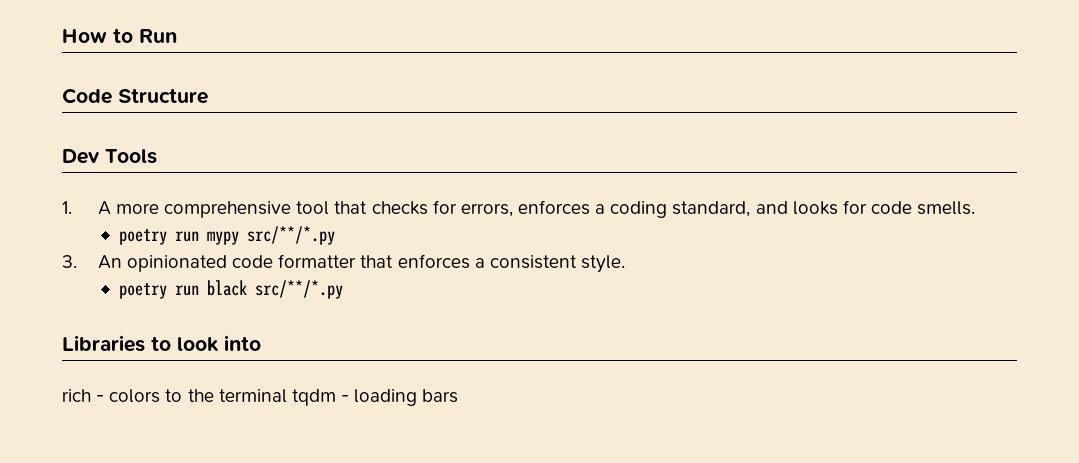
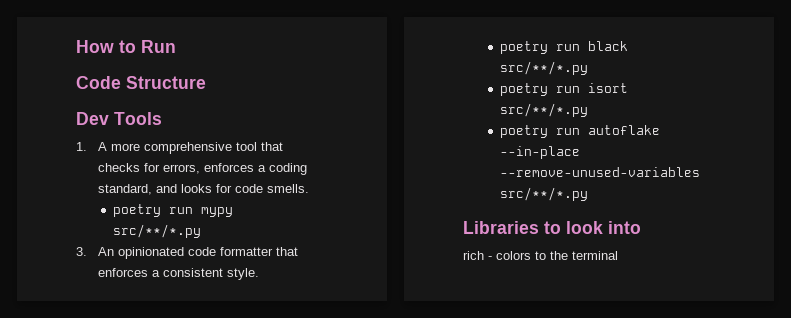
+ poetry run isort src/**/*.py
+ poetry run autoflake --in-place --remove-unused-variables src/**/*.py
- rich - colors to the terminal tqdm - loading bars
+ rich - colors to the terminal

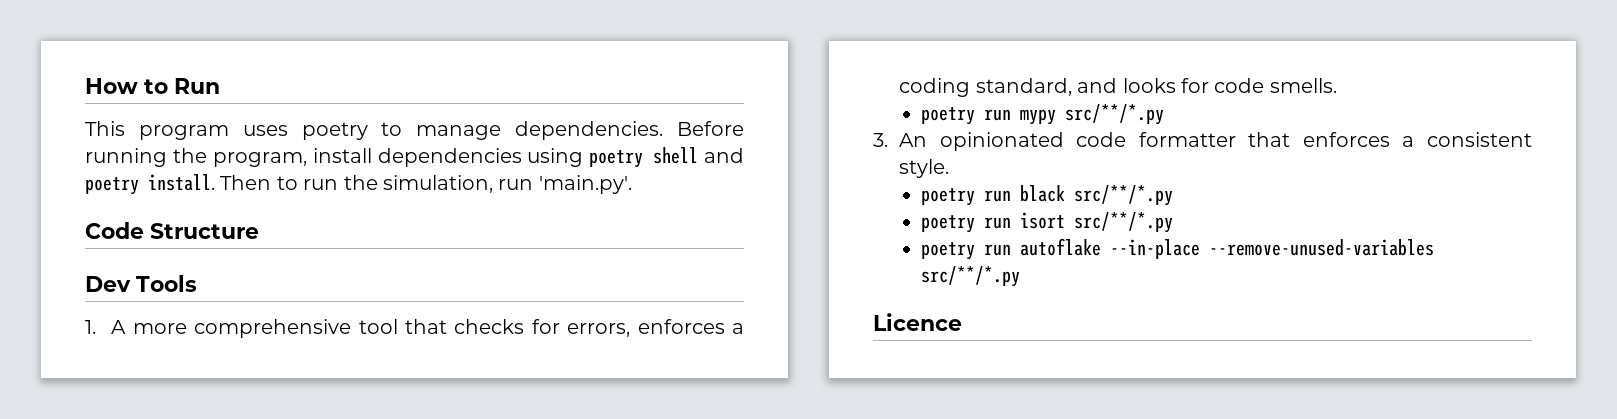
+ This program uses poetry to manage dependencies. Before running the program, install dependencies using poetry shell and poetry install. Then to run the simulation, run 'main.py'.
- Libraries to look into
- rich - colors to the terminal
+ Licence

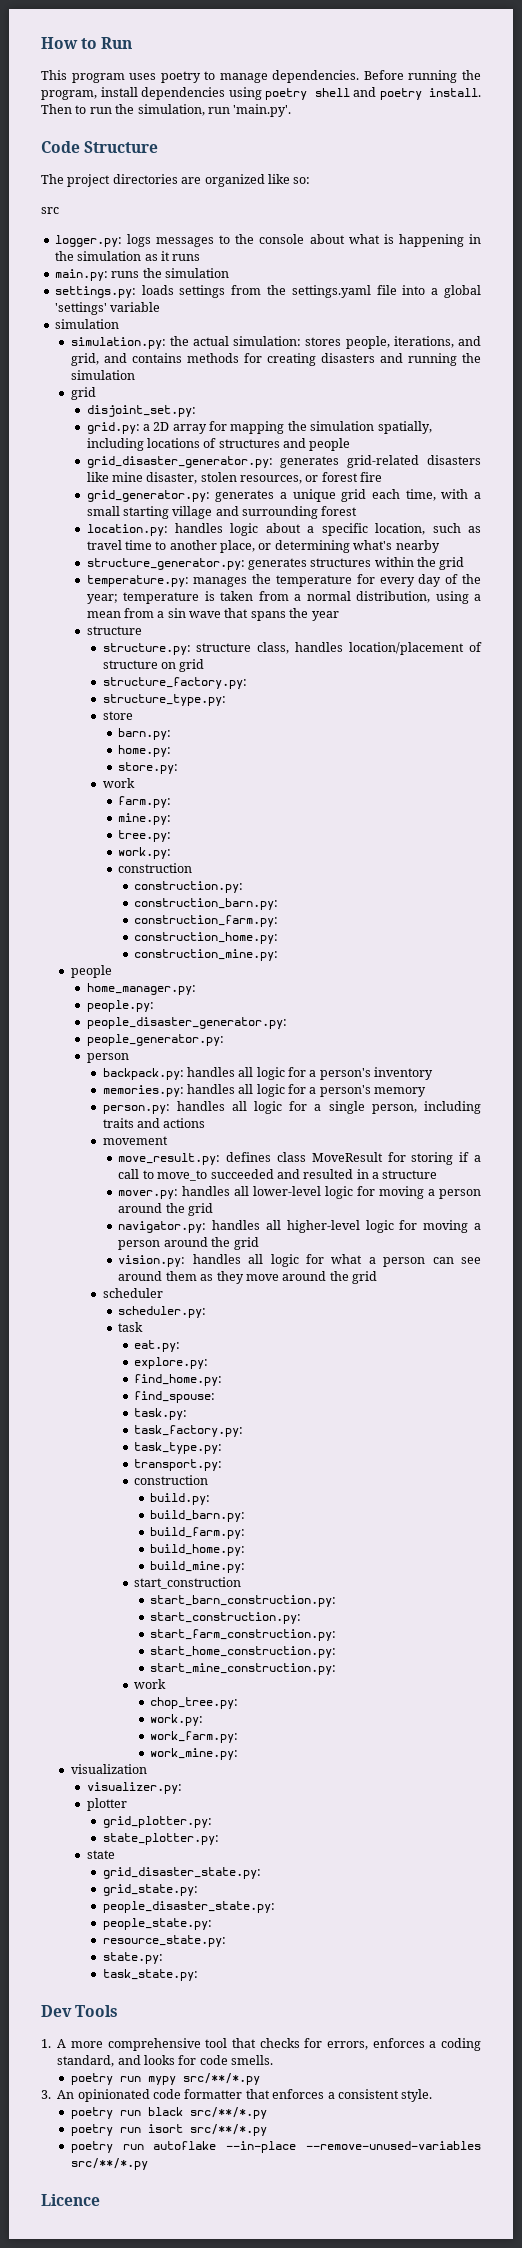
+ The project directories are organized like so:
+ src
+ logger.py: logs messages to the console about what is happening in the simulation as it runs
+ main.py: runs the simulation
+ settings.py: loads settings from the settings.yaml file into a global 'settings' variable
+ simulation
+ simulation.py: the actual simulation: stores people, iterations, and grid, and contains methods for creating disasters and running the simulation
+ grid
+ disjoint_set.py:
+ grid.py: a 2D array for mapping the simulation spatially, including locations of structures and people
+ grid_disaster_generator.py: generates grid-related disasters like mine disaster, stolen resources, or forest fire
+ grid_generator.py: generates a unique grid each time, with a small starting village and surrounding forest
+ location.py: handles logic about a specific location, such as travel time to another place, or determining what's nearby
+ structure_generator.py: generates structures within the grid
+ temperature.py: manages the temperature for every day of the year; temperature is taken from a normal distribution, using a mean from a sin wave that spans the year
+ structure
+ structure.py: structure class, handles location/placement of structure on grid
+ structure_factory.py:
+ structure_type.py:
+ store
+ barn.py:
+ home.py:
+ store.py:
+ work
+ farm.py:
+ mine.py:
+ tree.py:
+ work.py:
+ construction
+ construction.py:
+ construction_barn.py:
+ construction_farm.py:
+ construction_home.py:
+ construction_mine.py:
+ people
+ home_manager.py:
+ people.py:
+ people_disaster_generator.py:
+ people_generator.py:
+ person
+ backpack.py: handles all logic for a person's inventory
+ memories.py: handles all logic for a person's memory
+ person.py: handles all logic for a single person, including traits and actions
+ movement
+ move_result.py: defines class MoveResult for storing if a call to move_to succeeded and resulted in a structure
+ mover.py: handles all lower-level logic for moving a person around the grid
+ navigator.py: handles all higher-level logic for moving a person around the grid
+ vision.py: handles all logic for what a person can see around them as they move around the grid
+ scheduler
+ scheduler.py:
+ task
+ eat.py:
+ explore.py:
+ find_home.py:
+ find_spouse:
+ task.py:
+ task_factory.py:
+ task_type.py:
+ transport.py:
+ construction
+ build.py:
+ build_barn.py:
+ build_farm.py:
+ build_home.py:
+ build_mine.py:
+ start_construction
+ start_barn_construction.py:
+ start_construction.py:
+ start_farm_construction.py:
+ start_home_construction.py:
+ start_mine_construction.py:
+ work
+ chop_tree.py:
+ work.py:
+ work_farm.py:
+ work_mine.py:
+ visualization
+ visualizer.py:
+ plotter
+ grid_plotter.py:
+ state_plotter.py:
+ state
+ grid_disaster_state.py:
+ grid_state.py:
+ people_disaster_state.py:
+ people_state.py:
+ resource_state.py:
+ state.py:
+ task_state.py:

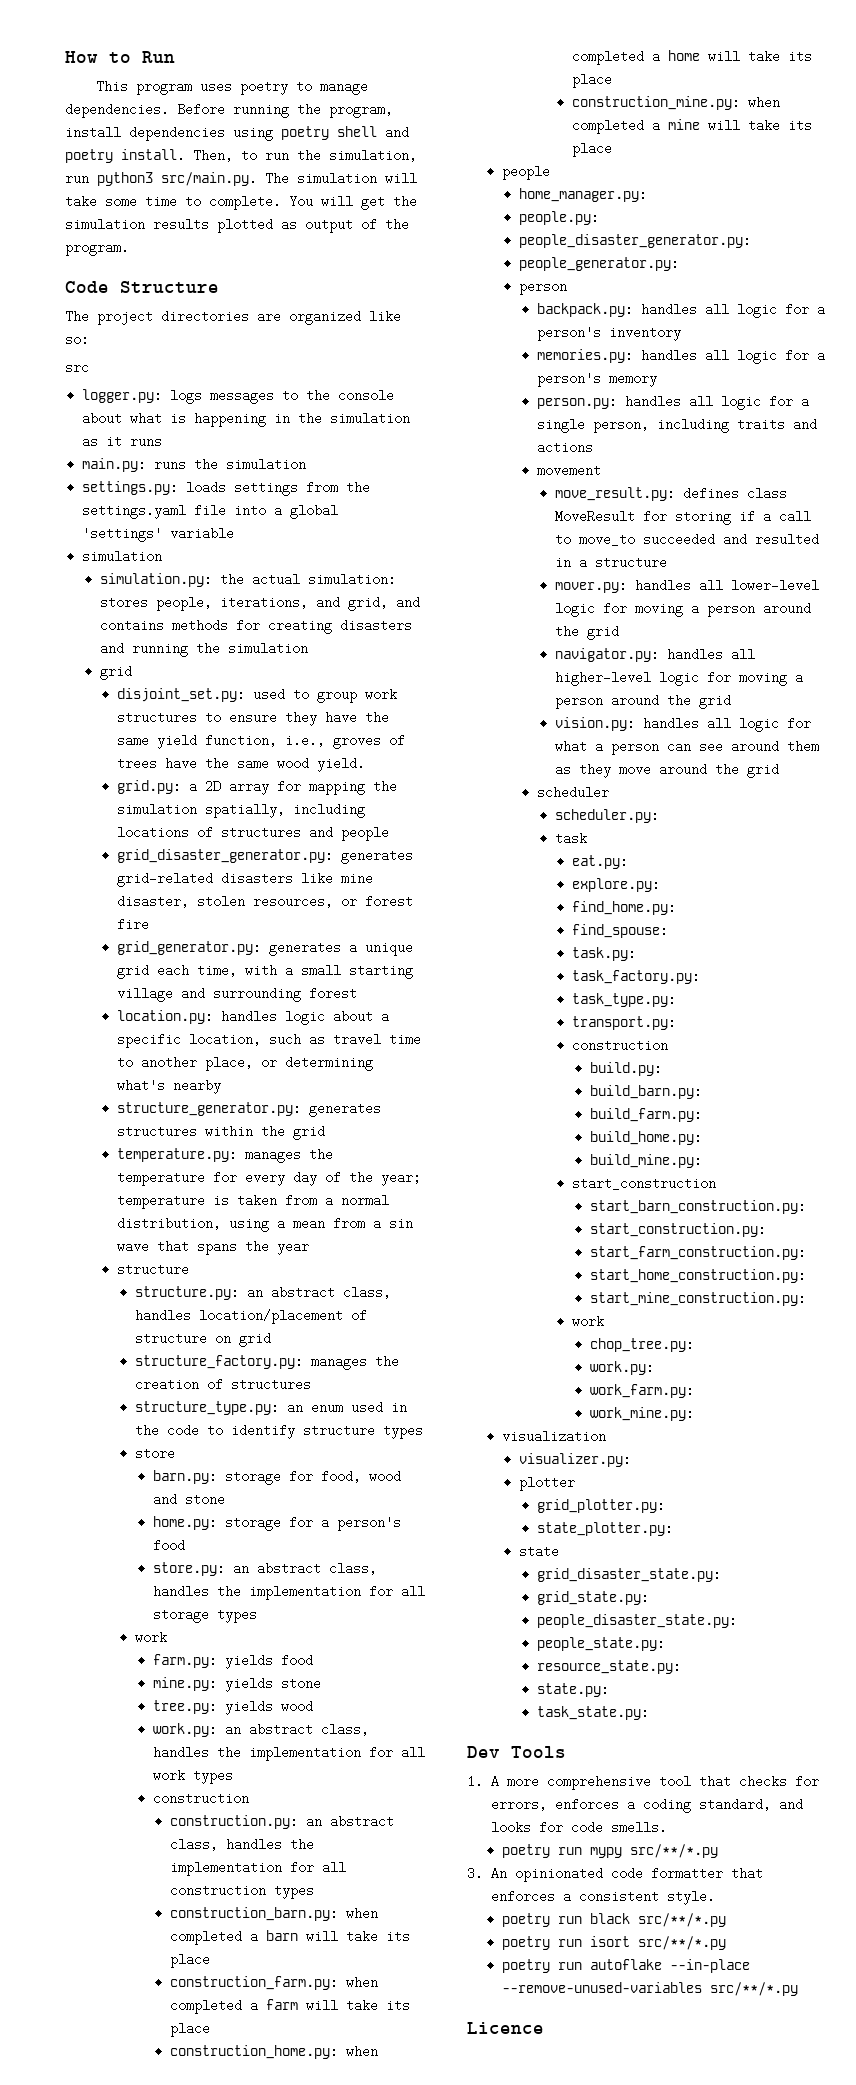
- Then to run the simulation, run 'main.py'.
+ Then, to run the simulation, run python3 src/main.py. The simulation will take some time to complete. You will get the simulation results plotted as output of the program.
- disjoint_set.py:
+ disjoint_set.py: used to group work structures to ensure they have the same yield function, i.e., groves of trees have the same wood yield.
- structure.py: structure class, handles location/placement of structure on grid
+ structure.py: an abstract class, handles location/placement of structure on grid
- structure_factory.py:
- structure_type.py:
+ structure_factory.py: manages the creation of structures
+ structure_type.py: an enum used in the code to identify structure types
  store
- barn.py:
- home.py:
- store.py:
+ barn.py: storage for food, wood and stone
+ home.py: storage for a person's food
+ store.py: an abstract class, handles the implementation for all storage types
- farm.py:
+ farm.py: yields food
- mine.py:
+ mine.py: yields stone
- tree.py:
- work.py:
+ tree.py: yields wood
+ work.py: an abstract class, handles the implementation for all work types
  construction
- construction.py:
- construction_barn.py:
- construction_farm.py:
- construction_home.py:
- construction_mine.py:
+ construction.py: an abstract class, handles the implementation for all construction types
+ construction_barn.py: when completed a barn will take its place
+ construction_farm.py: when completed a farm will take its place
+ construction_home.py: when completed a home will take its place
+ construction_mine.py: when completed a mine will take its place

